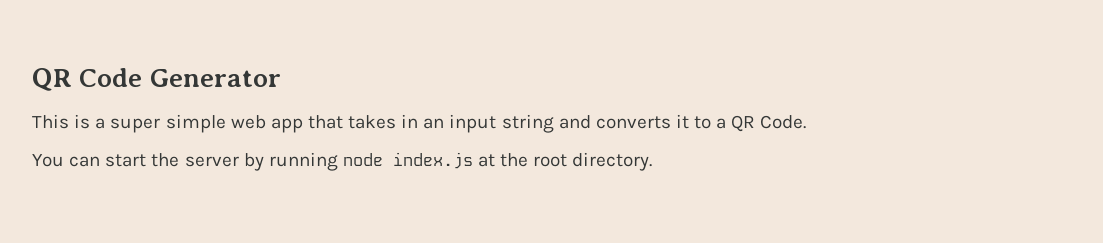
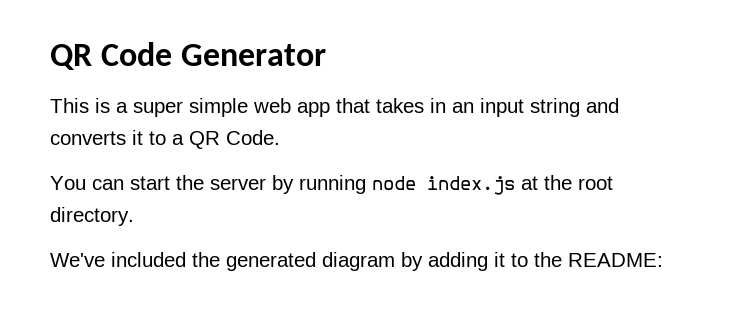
+ We've included the generated diagram by adding it to the README:

